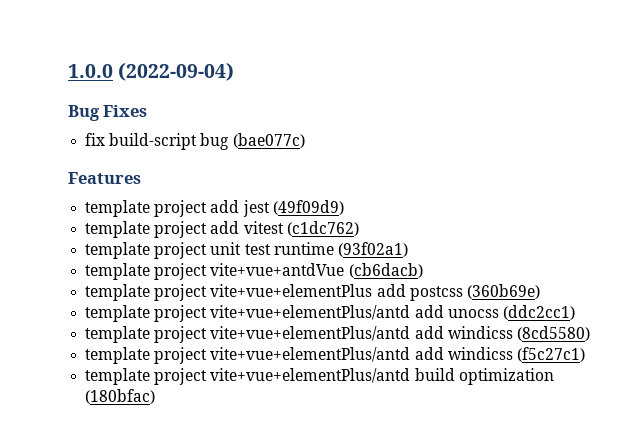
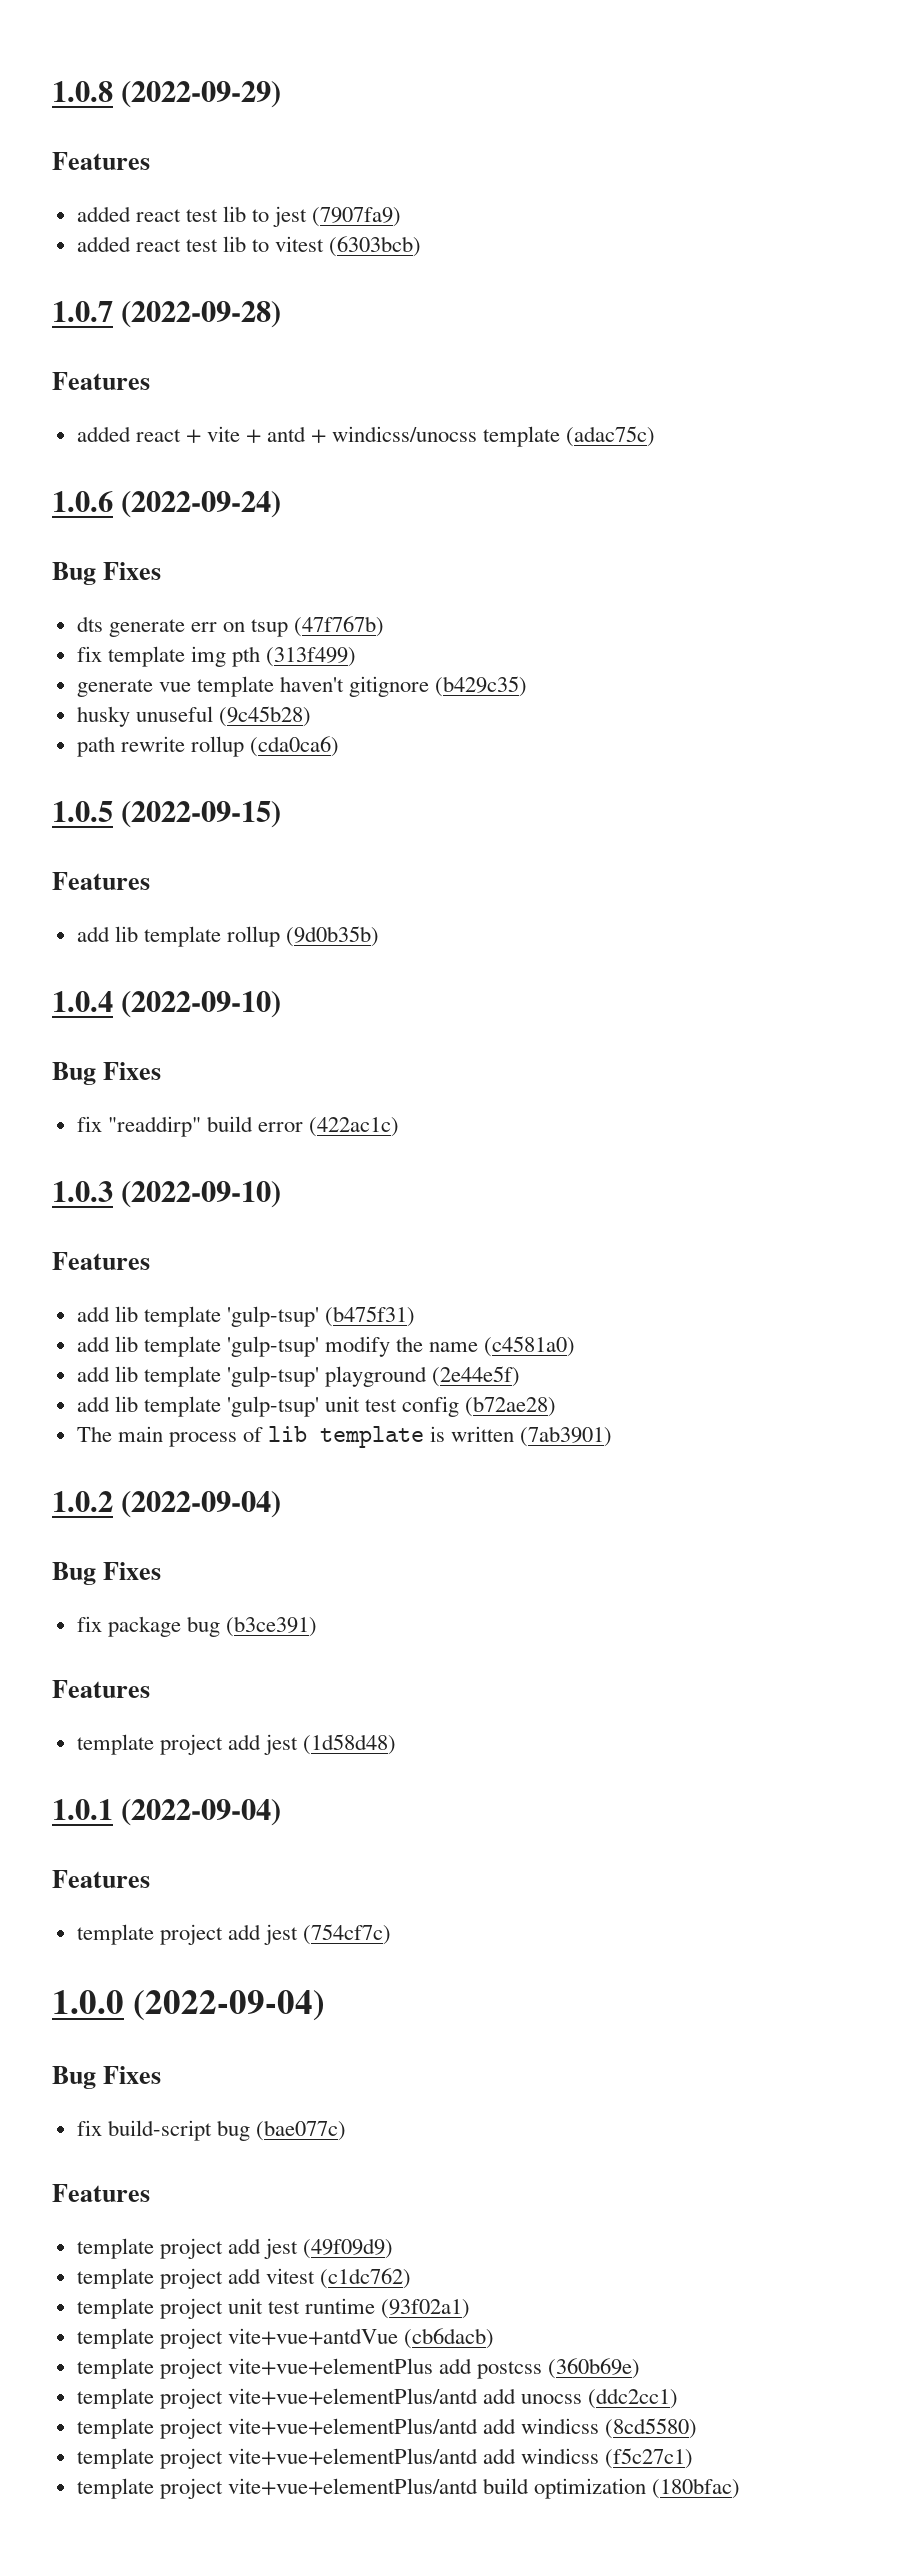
+ 1.0.8 (2022-09-29)
+ Features
+ added react test lib to jest (7907fa9)
+ added react test lib to vitest (6303bcb)
+ 1.0.7 (2022-09-28)
+ Features
+ added react + vite + antd + windicss/unocss template (adac75c)
+ 1.0.6 (2022-09-24)
+ Bug Fixes
+ dts generate err on tsup (47f767b)
+ fix template img pth (313f499)
+ generate vue template haven't gitignore (b429c35)
+ husky unuseful (9c45b28)
+ path rewrite rollup (cda0ca6)
+ 1.0.5 (2022-09-15)
+ Features
+ add lib template rollup (9d0b35b)
+ 1.0.4 (2022-09-10)
+ Bug Fixes
+ fix "readdirp" build error (422ac1c)
+ 1.0.3 (2022-09-10)
+ Features
+ add lib template 'gulp-tsup' (b475f31)
+ add lib template 'gulp-tsup' modify the name (c4581a0)
+ add lib template 'gulp-tsup' playground (2e44e5f)
+ add lib template 'gulp-tsup' unit test config (b72ae28)
+ The main process of lib template is written (7ab3901)
+ 1.0.2 (2022-09-04)
+ Bug Fixes
+ fix package bug (b3ce391)
+ Features
+ template project add jest (1d58d48)
+ 1.0.1 (2022-09-04)
+ Features
+ template project add jest (754cf7c)

